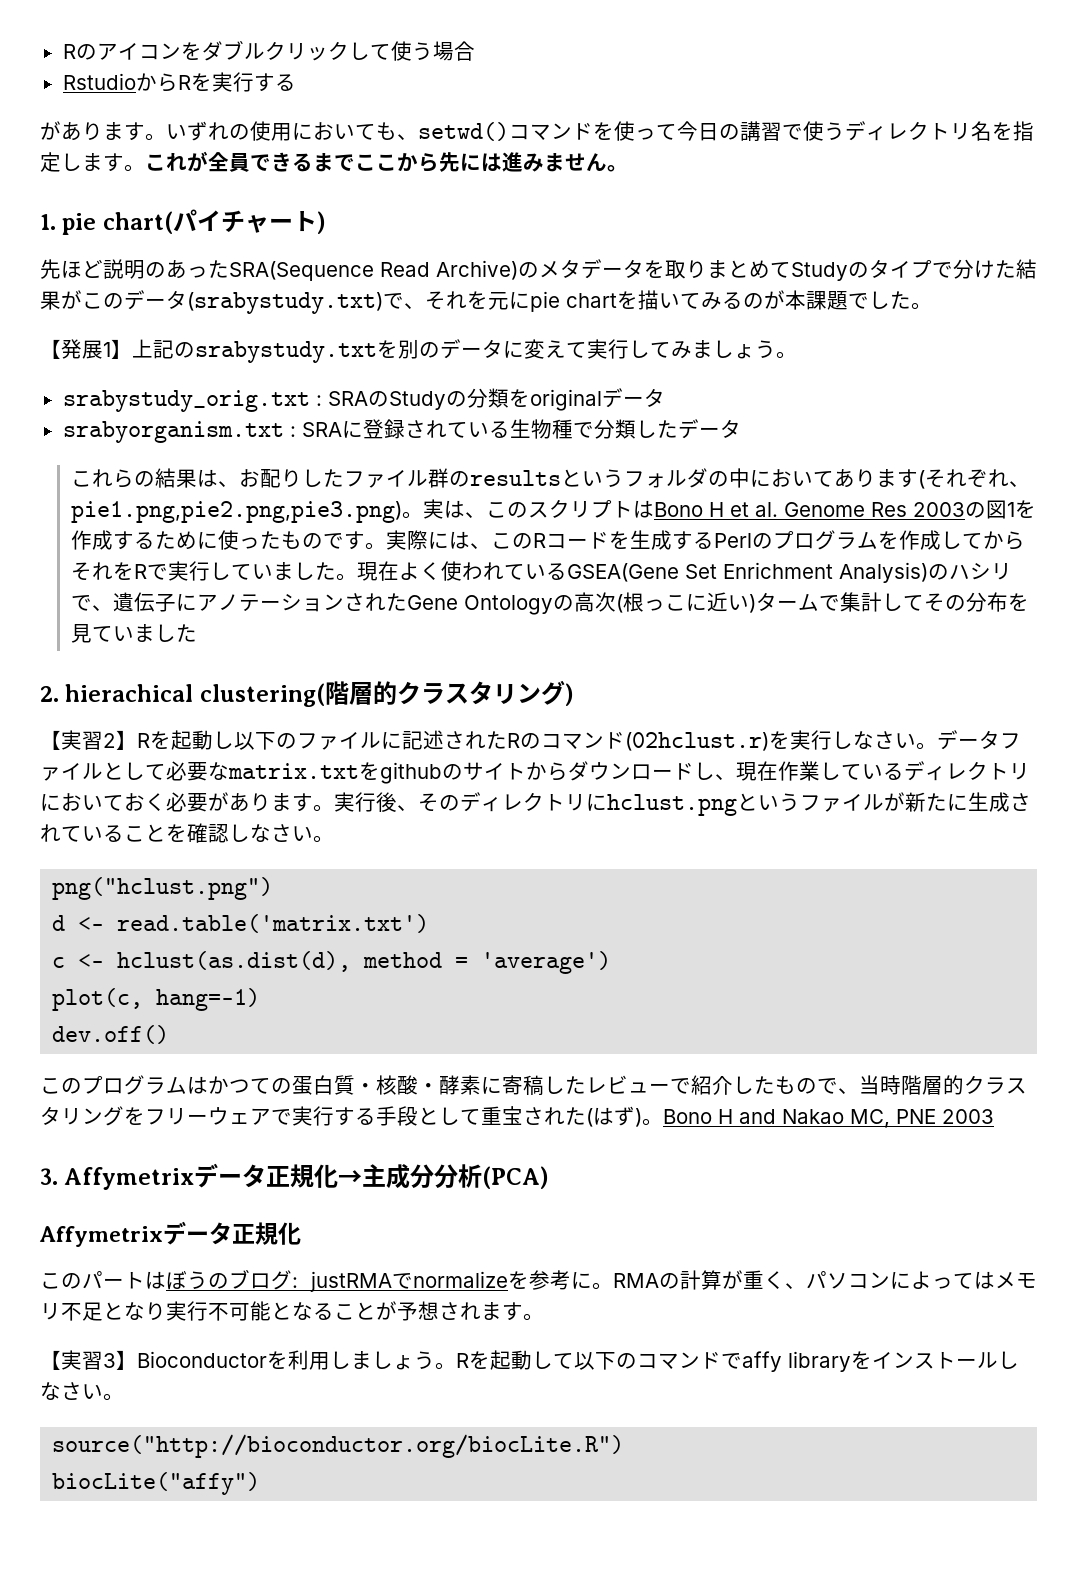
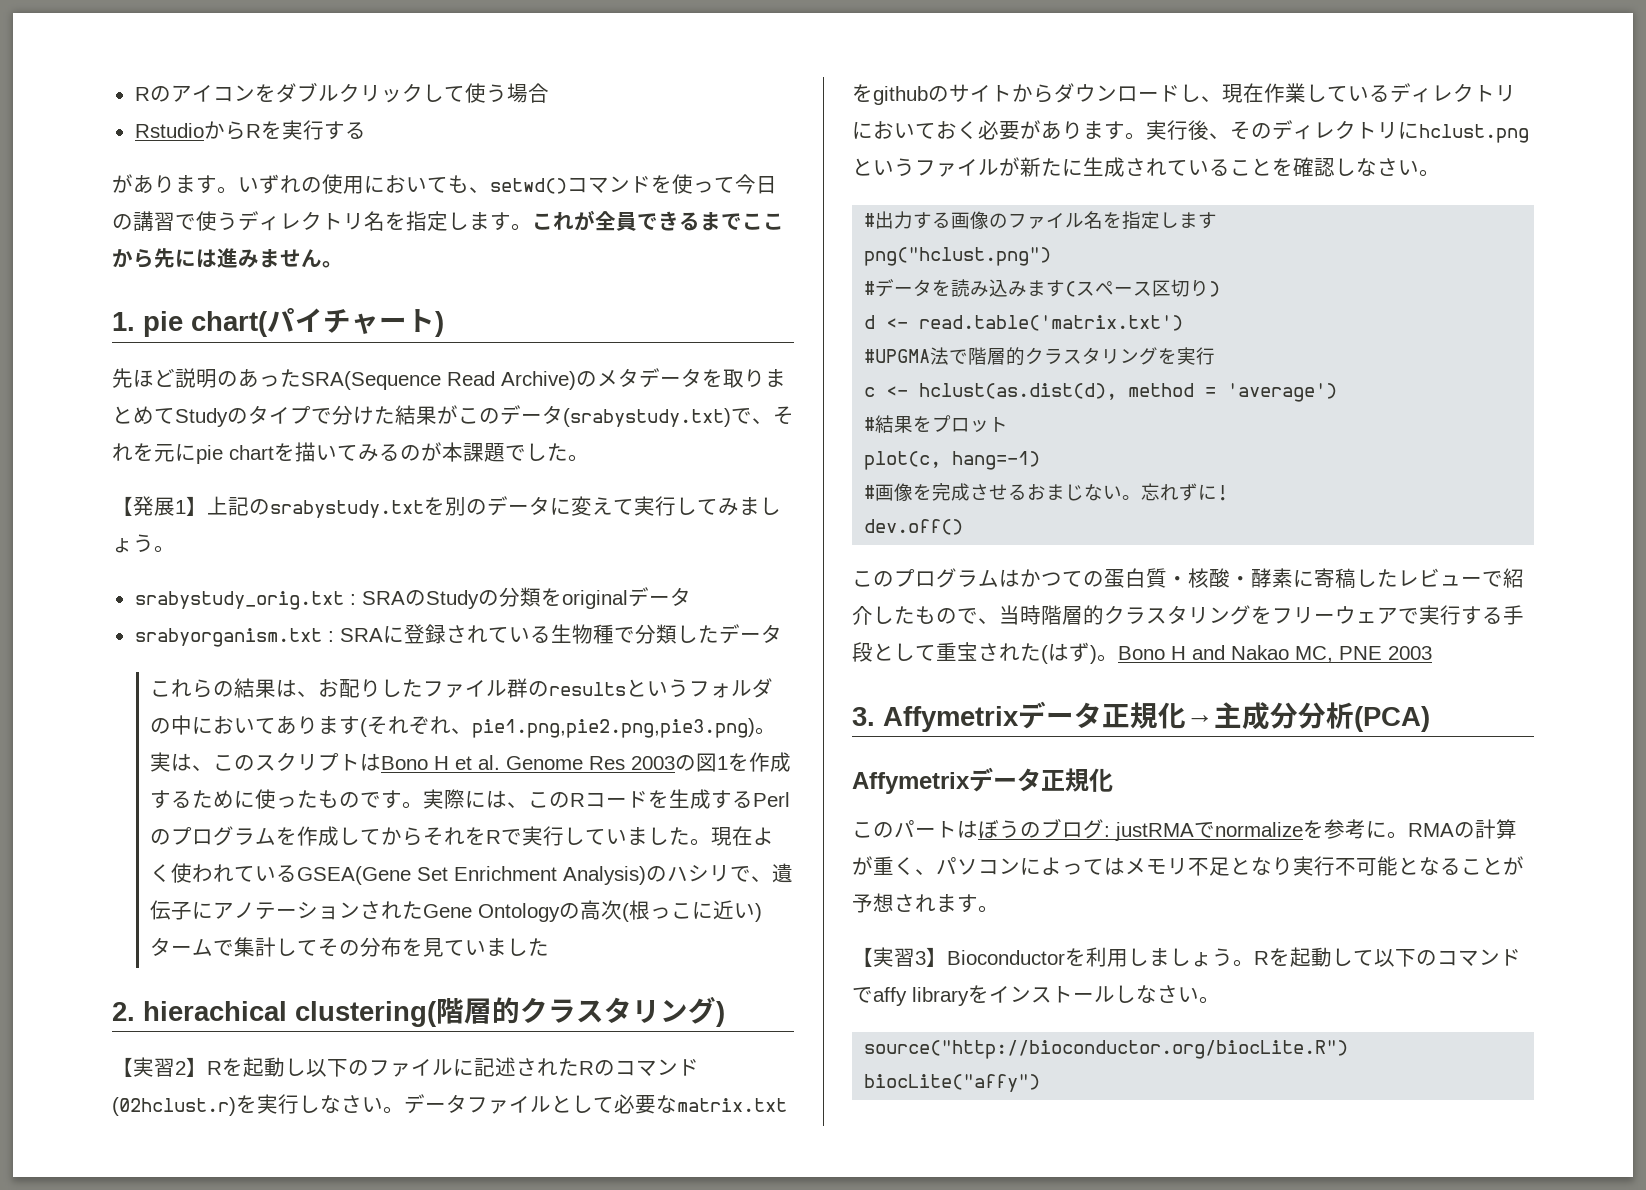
+ #出力する画像のファイル名を指定します
  png("hclust.png")
+ #データを読み込みます(スペース区切り)
  d <- read.table('matrix.txt')
+ #UPGMA法で階層的クラスタリングを実行
+ #結果をプロット
  plot(c, hang=-1)
+ #画像を完成させるおまじない。忘れずに!

